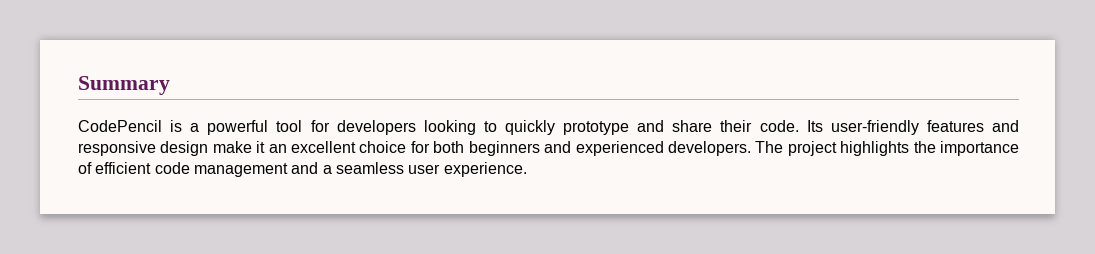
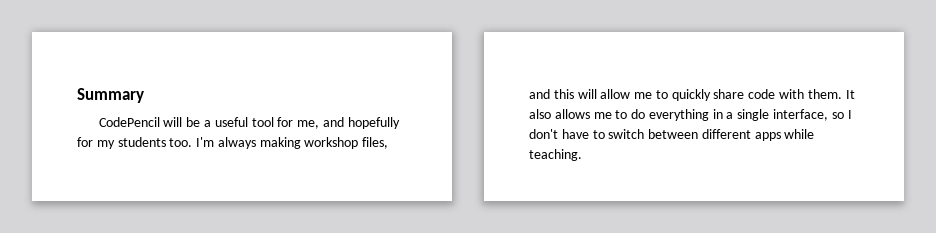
- CodePencil is a powerful tool for developers looking to quickly prototype and share their code. Its user-friendly features and responsive design make it an excellent choice for both beginners and experienced developers. The project highlights the importance of efficient code management and a seamless user experience.
+ CodePencil will be a useful tool for me, and hopefully for my students too. I'm always making workshop files, and this will allow me to quickly share code with them. It also allows me to do everything in a single interface, so I don't have to switch between different apps while teaching.

